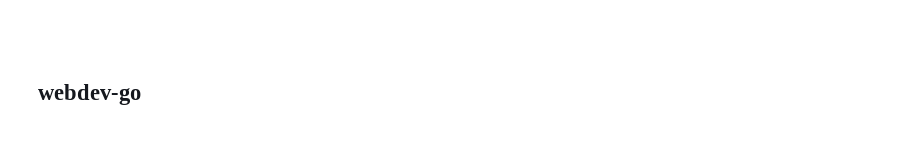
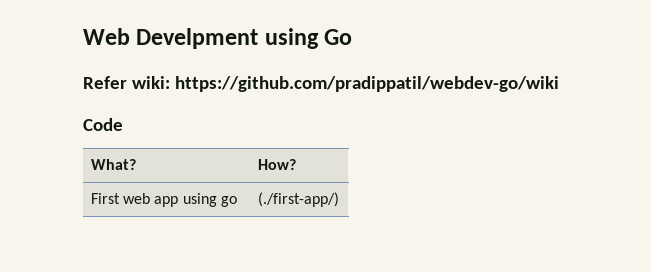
- webdev-go
+ Web Develpment using Go
+ Refer wiki: https://github.com/pradippatil/webdev-go/wiki
+ Code
+ What? | How?
+ First web app using go | (./first-app/)

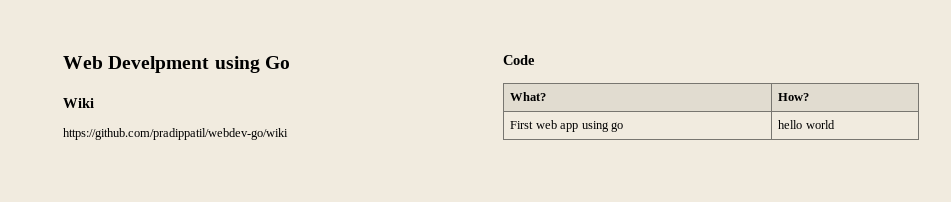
- Refer wiki: https://github.com/pradippatil/webdev-go/wiki
+ Wiki
+ https://github.com/pradippatil/webdev-go/wiki
- First web app using go | (./first-app/)
+ First web app using go | hello world

